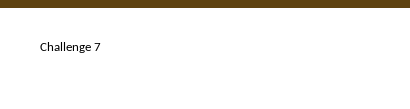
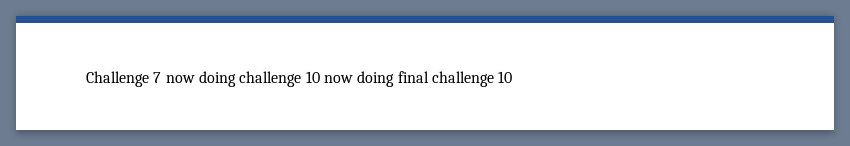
- Challenge 7
+ Challenge 7 now doing challenge 10 now doing final challenge 10

